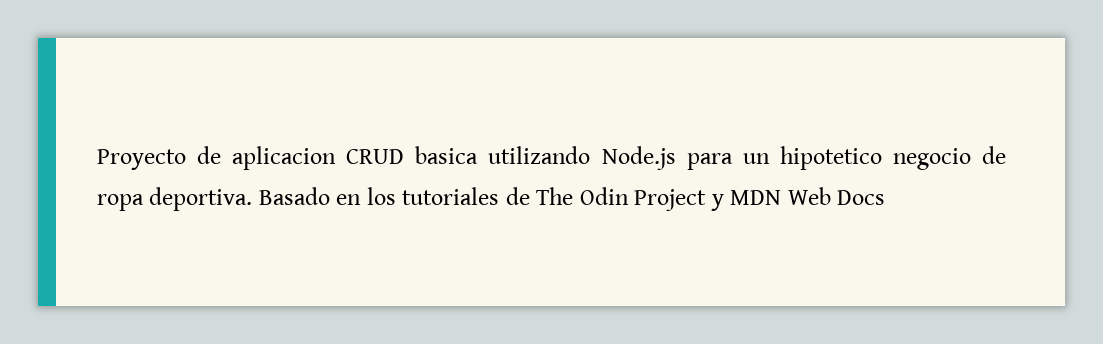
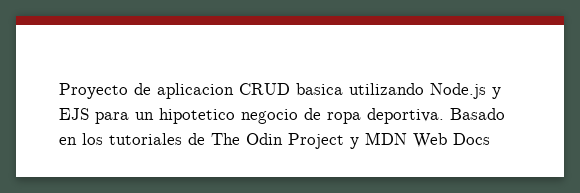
- Proyecto de aplicacion CRUD basica utilizando Node.js para un hipotetico negocio de ropa deportiva.
+ Proyecto de aplicacion CRUD basica utilizando Node.js y EJS para un hipotetico negocio de ropa deportiva.

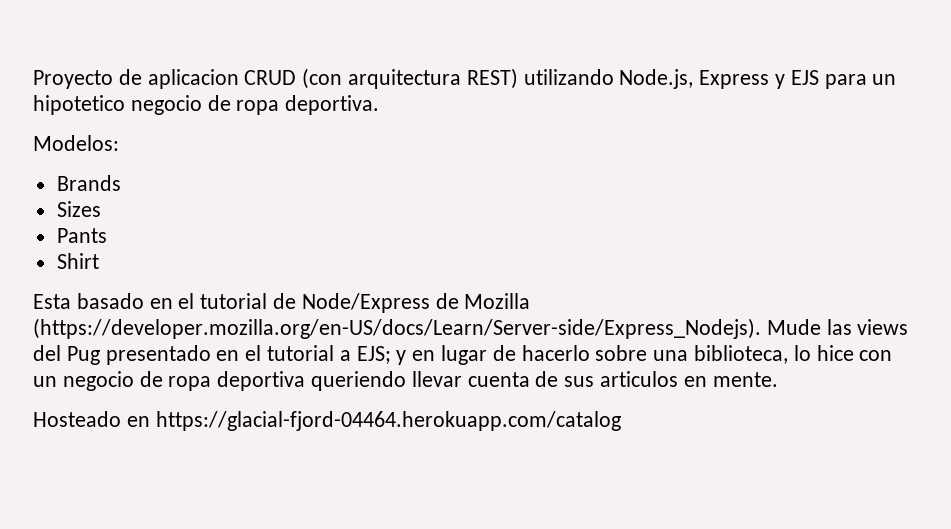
- Proyecto de aplicacion CRUD basica utilizando Node.js y EJS para un hipotetico negocio de ropa deportiva. Basado en los tutoriales de The Odin Project y MDN Web Docs
+ Proyecto de aplicacion CRUD (con arquitectura REST) utilizando Node.js, Express y EJS para un hipotetico negocio de ropa deportiva.
+ Modelos:
+ Brands
+ Sizes
+ Pants
+ Shirt
+ Esta basado en el tutorial de Node/Express de Mozilla (https://developer.mozilla.org/en-US/docs/Learn/Server-side/Express_Nodejs). Mude las views del Pug presentado en el tutorial a EJS; y en lugar de hacerlo sobre una biblioteca, lo hice con un negocio de ropa deportiva queriendo llevar cuenta de sus articulos en mente.
+ Hosteado en https://glacial-fjord-04464.herokuapp.com/catalog

